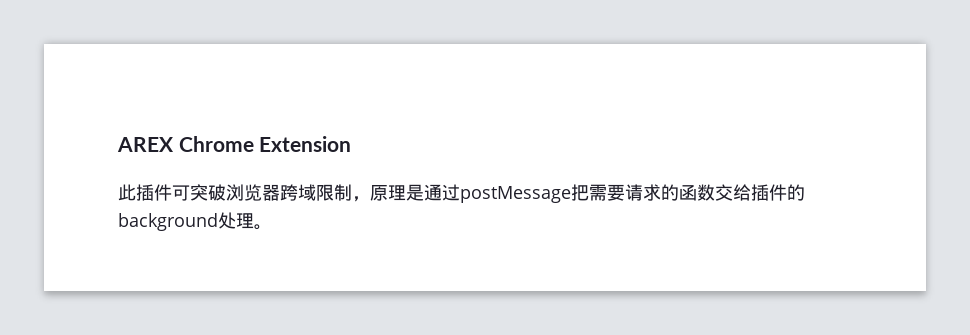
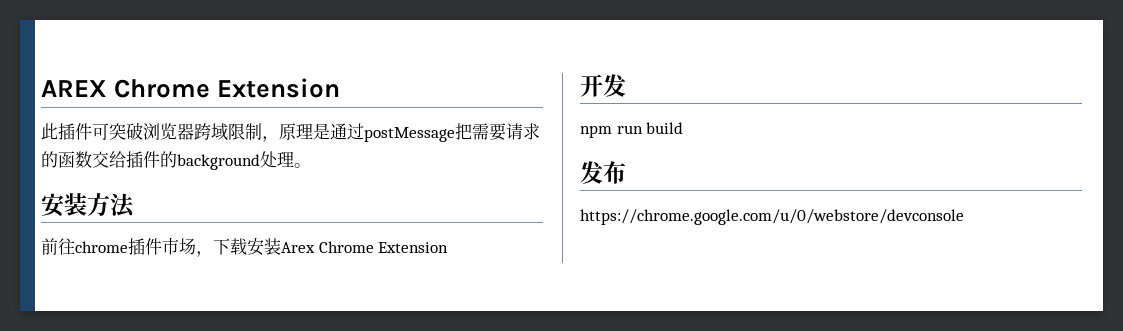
+ 安装方法
+ 前往chrome插件市场，下载安装Arex Chrome Extension
+ 开发
+ npm run build
+ 发布
+ https://chrome.google.com/u/0/webstore/devconsole

